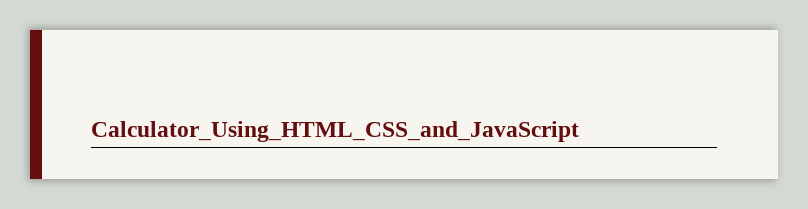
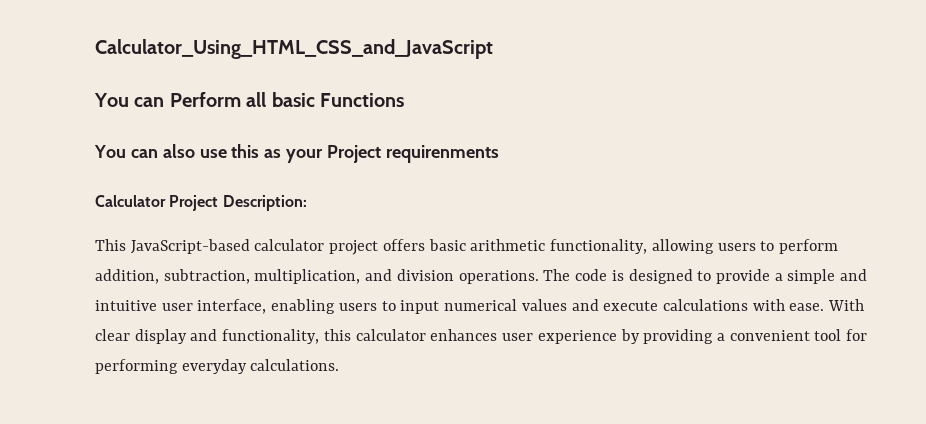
+ You can Perform all basic Functions
+ You can also use this as your Project requirenments
+ Calculator Project Description:
+ This JavaScript-based calculator project offers basic arithmetic functionality, allowing users to perform addition, subtraction, multiplication, and division operations. The code is designed to provide a simple and intuitive user interface, enabling users to input numerical values and execute calculations with ease. With clear display and functionality, this calculator enhances user experience by providing a convenient tool for performing everyday calculations.

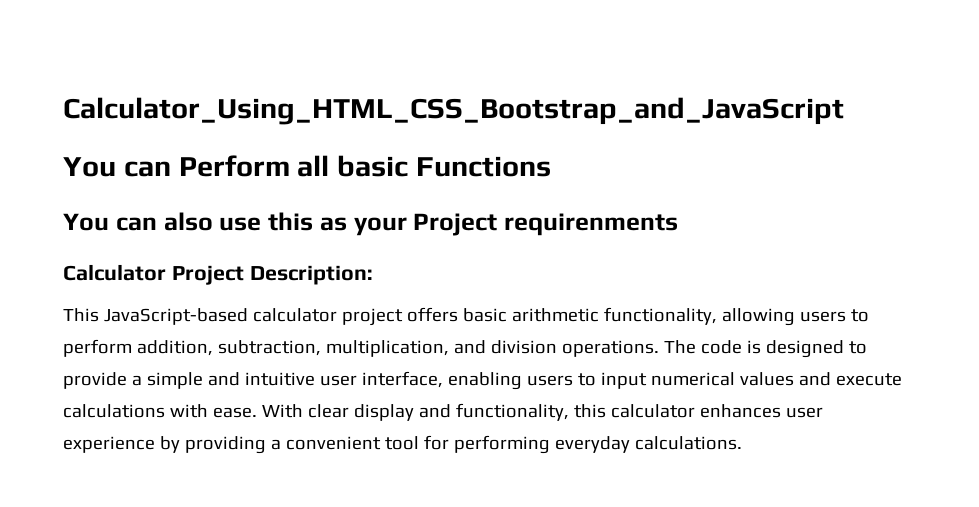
- Calculator_Using_HTML_CSS_and_JavaScript
+ Calculator_Using_HTML_CSS_Bootstrap_and_JavaScript

